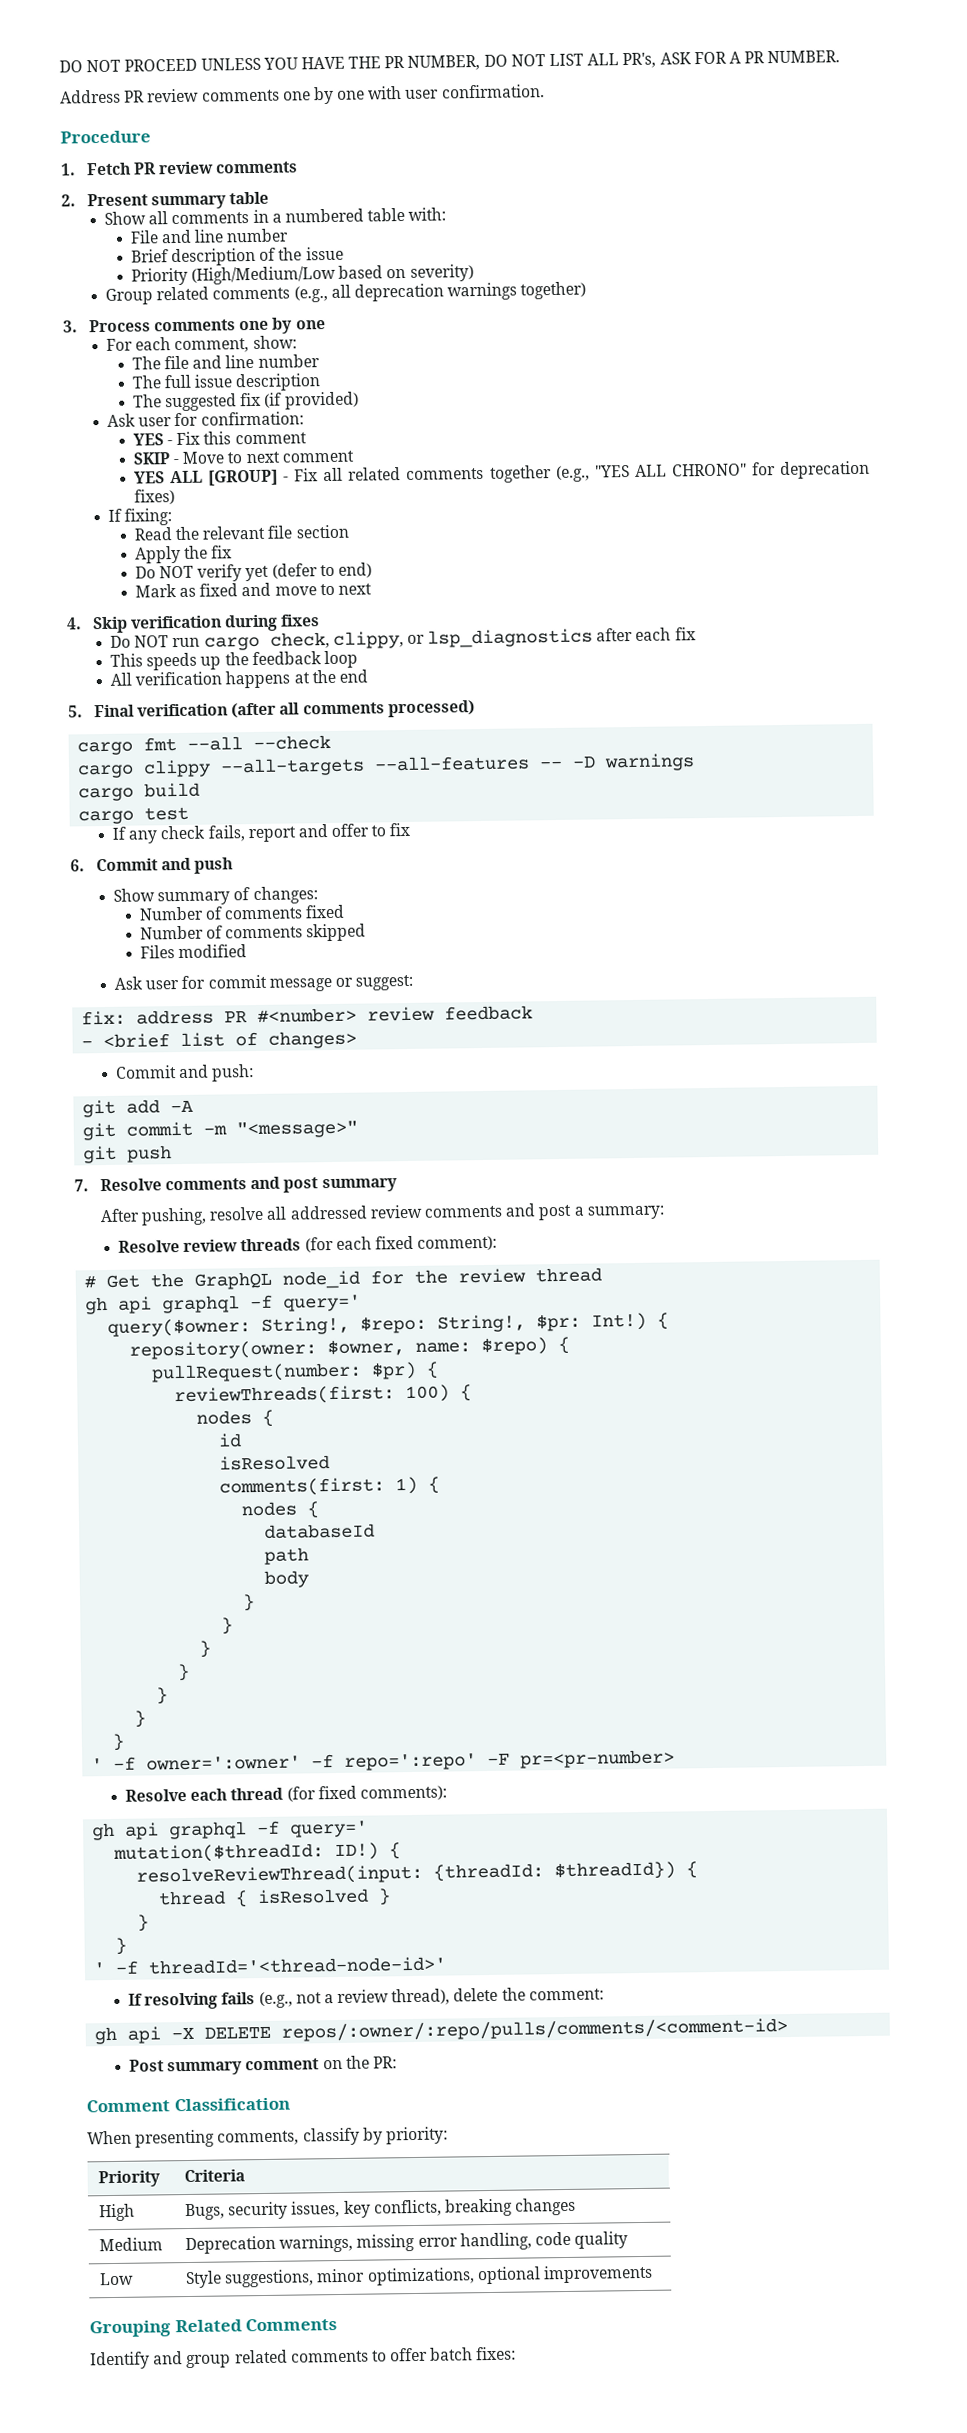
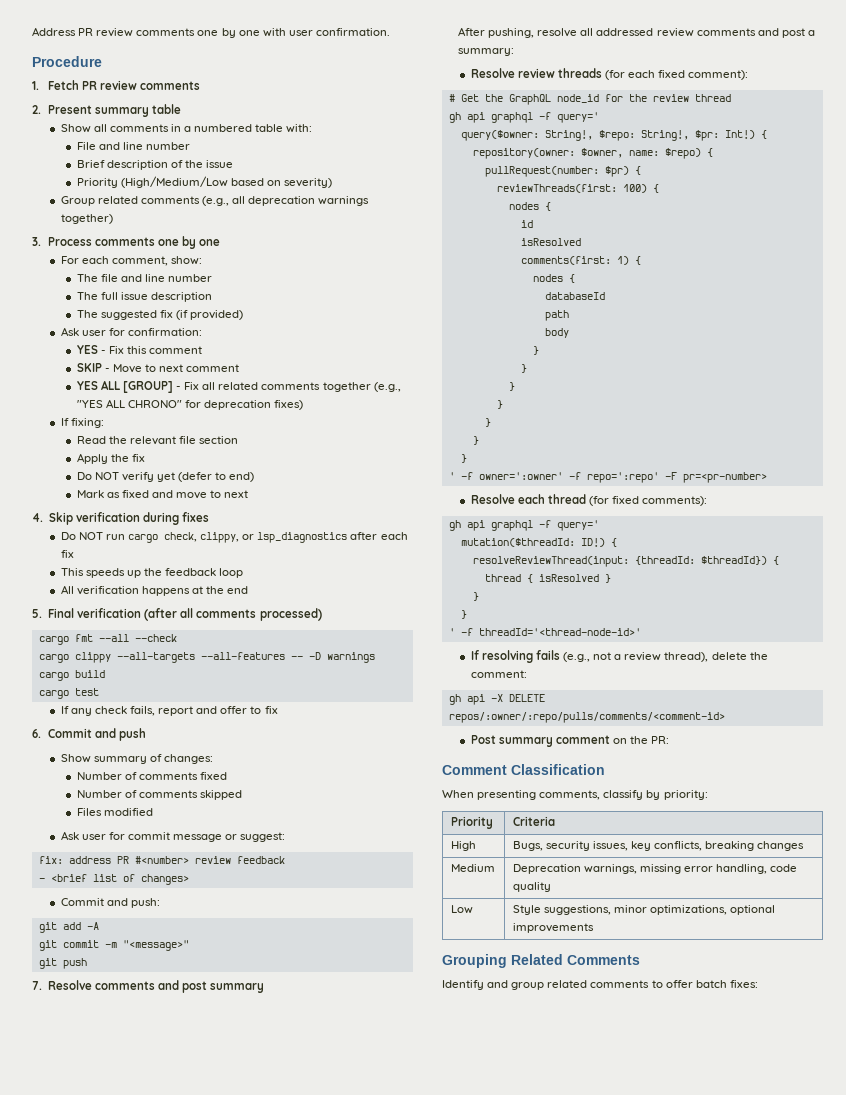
- DO NOT PROCEED UNLESS YOU HAVE THE PR NUMBER, DO NOT LIST ALL PR's, ASK FOR A PR NUMBER.

